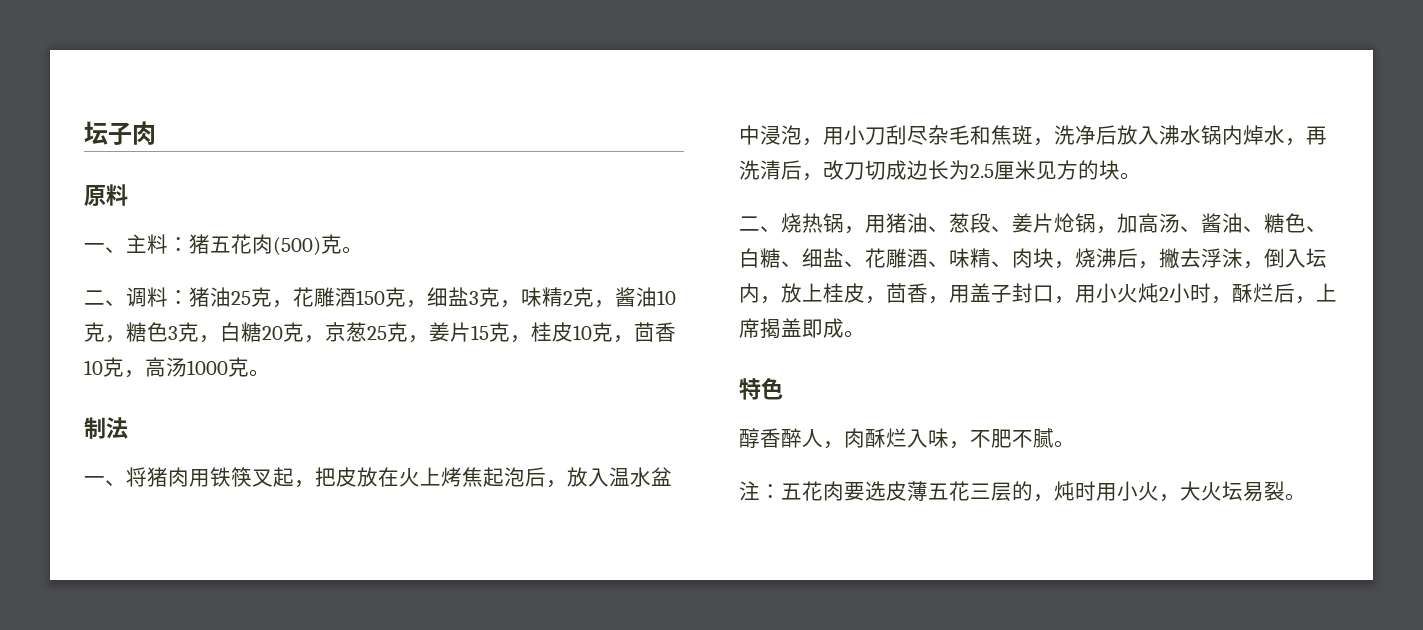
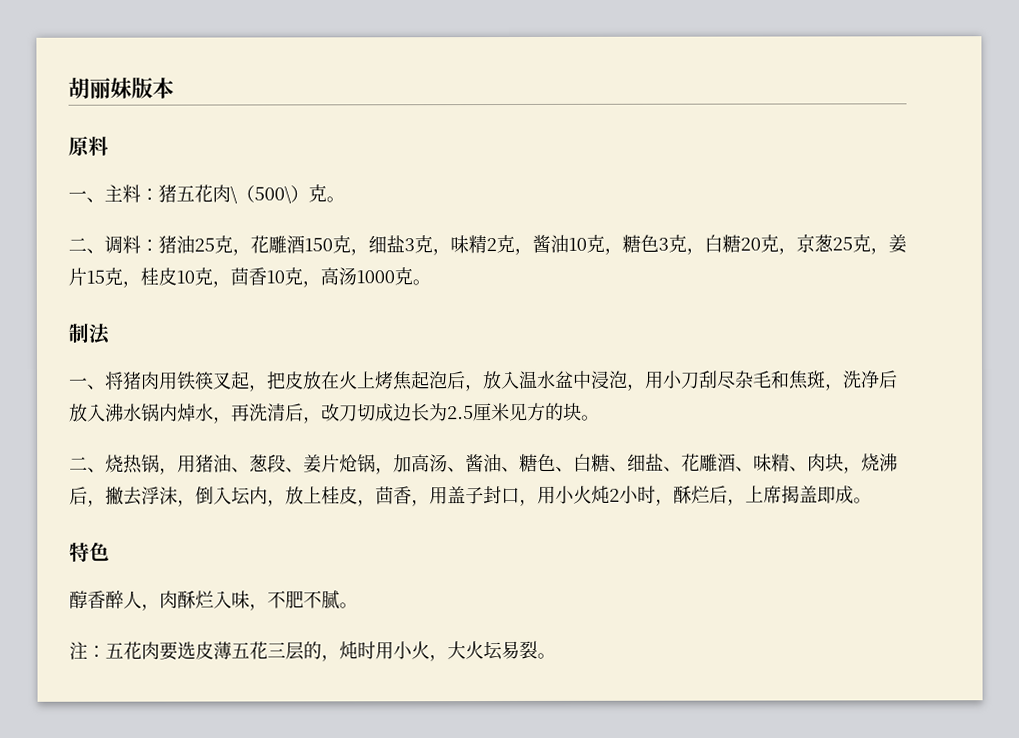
- 坛子肉
+ 胡丽妹版本
- 一、主料：猪五花肉(500)克。
+ 一、主料：猪五花肉\（500\）克。

